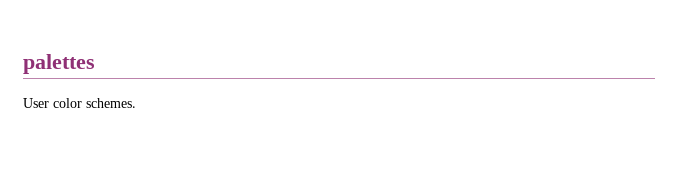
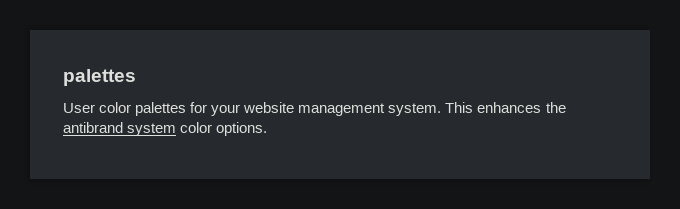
- User color schemes.
+ User color palettes for your website management system. This enhances the antibrand system color options.

